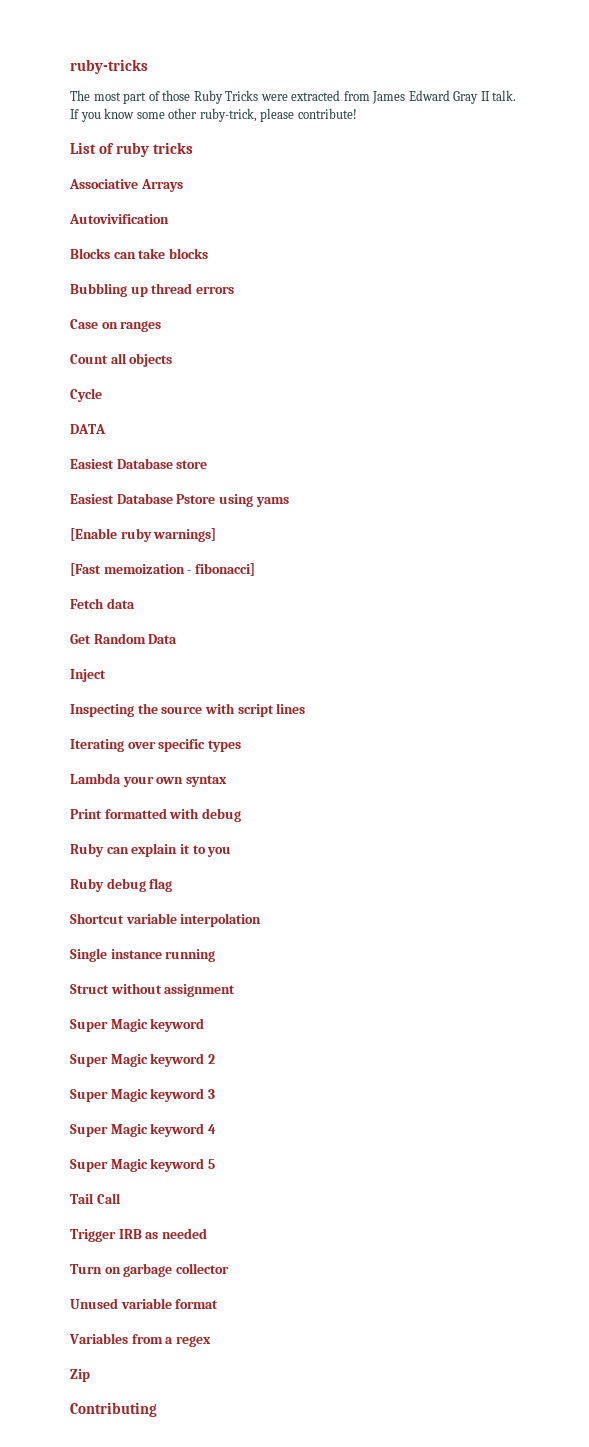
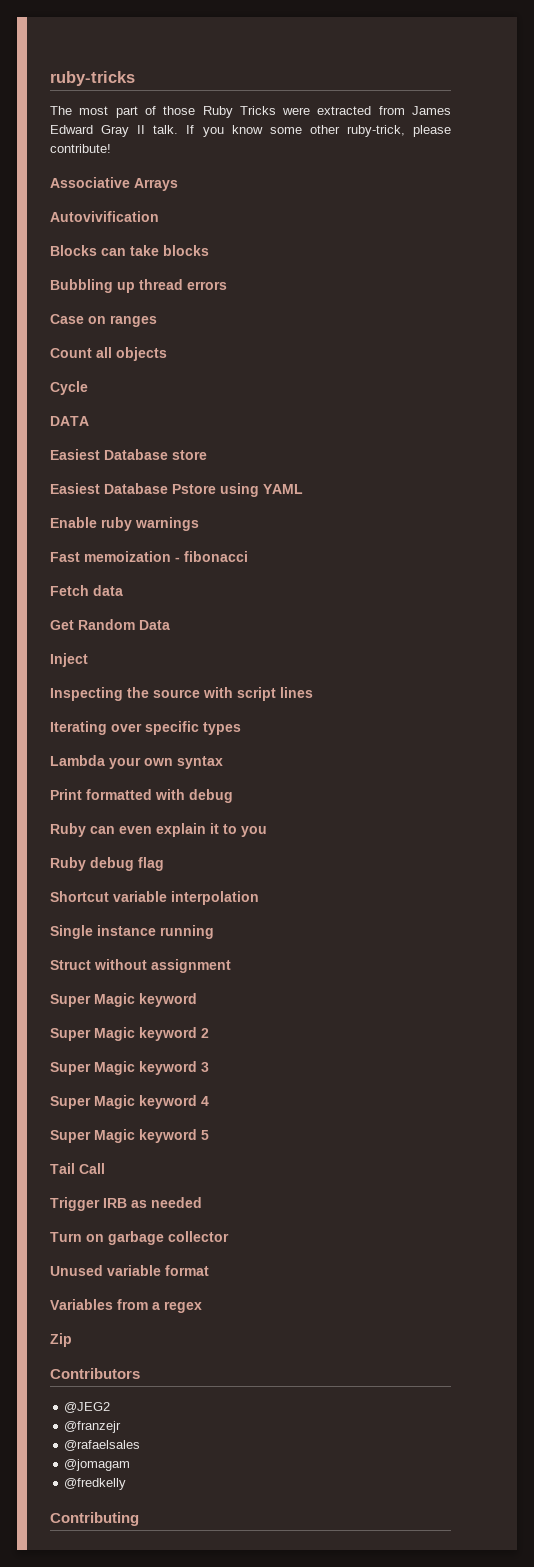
- List of ruby tricks
- Easiest Database Pstore using yams
- [Enable ruby warnings]
- [Fast memoization - fibonacci]
+ Easiest Database Pstore using YAML
+ Enable ruby warnings
+ Fast memoization - fibonacci
- Ruby can explain it to you
+ Ruby can even explain it to you
+ Contributors
+ @JEG2
+ @franzejr
+ @rafaelsales
+ @jomagam
+ @fredkelly

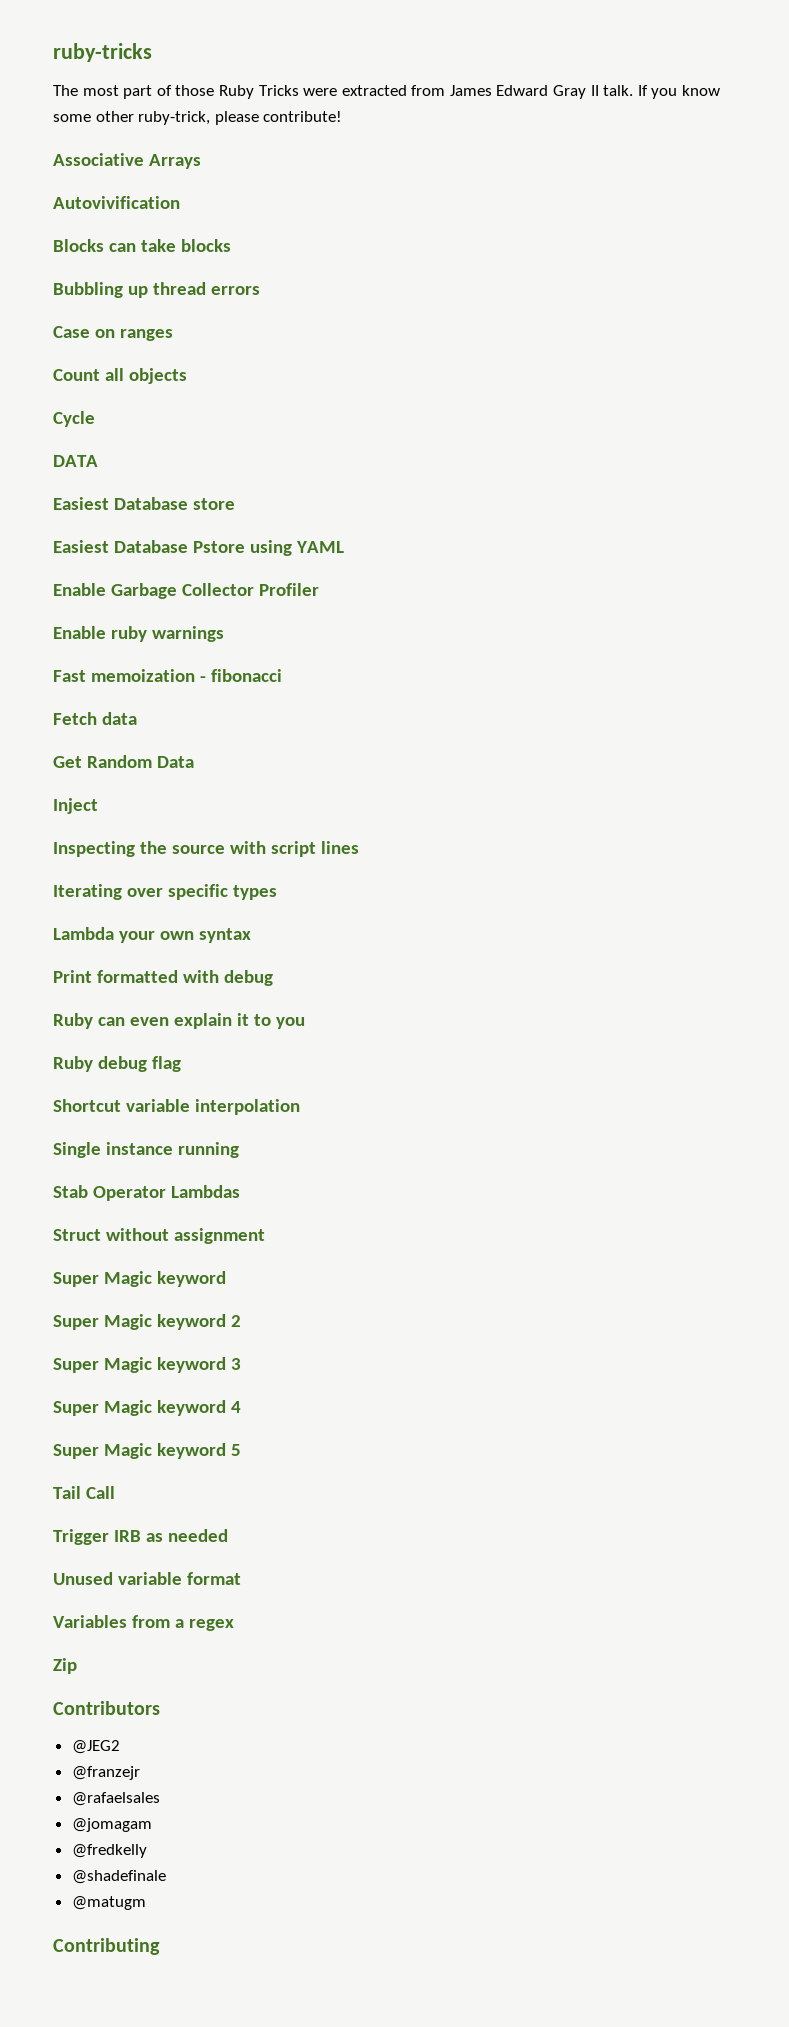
+ Enable Garbage Collector Profiler
+ Stab Operator Lambdas
- Turn on garbage collector
+ @shadefinale
+ @matugm

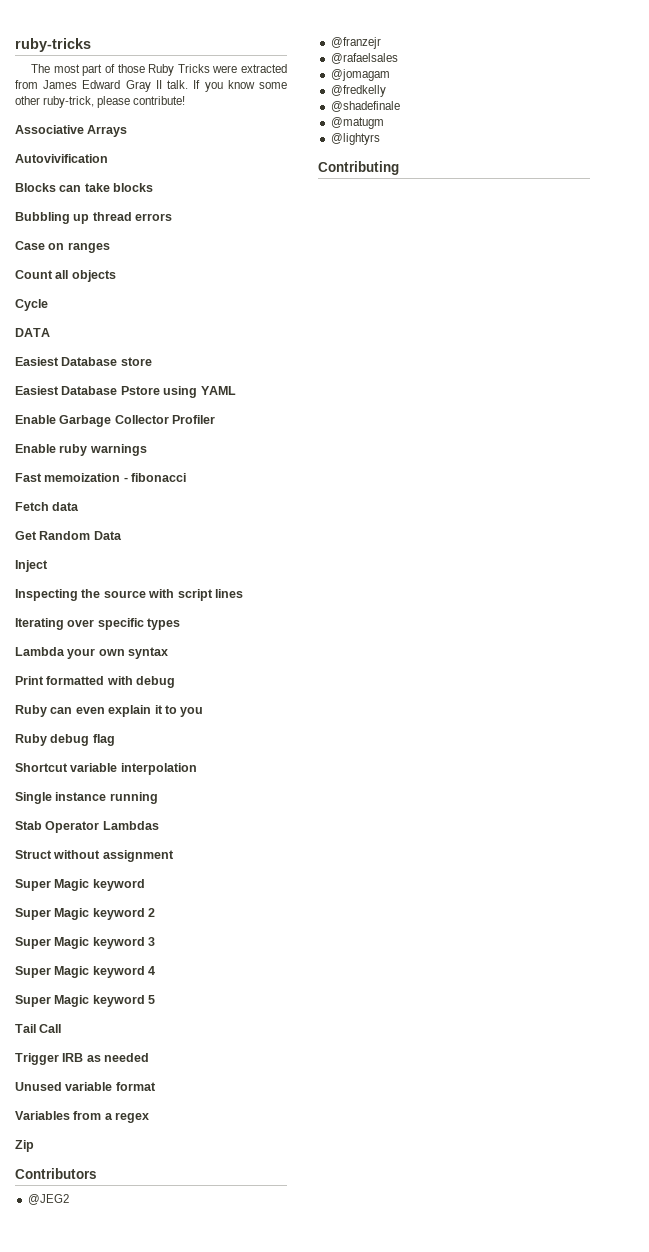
+ @lightyrs

